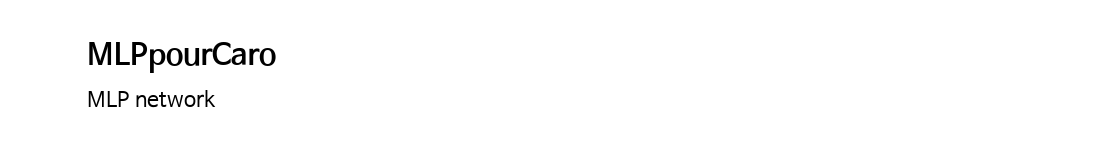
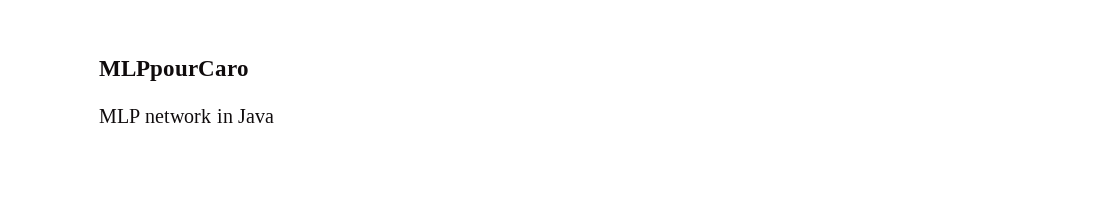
- MLP network
+ MLP network in Java

